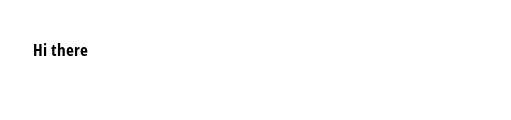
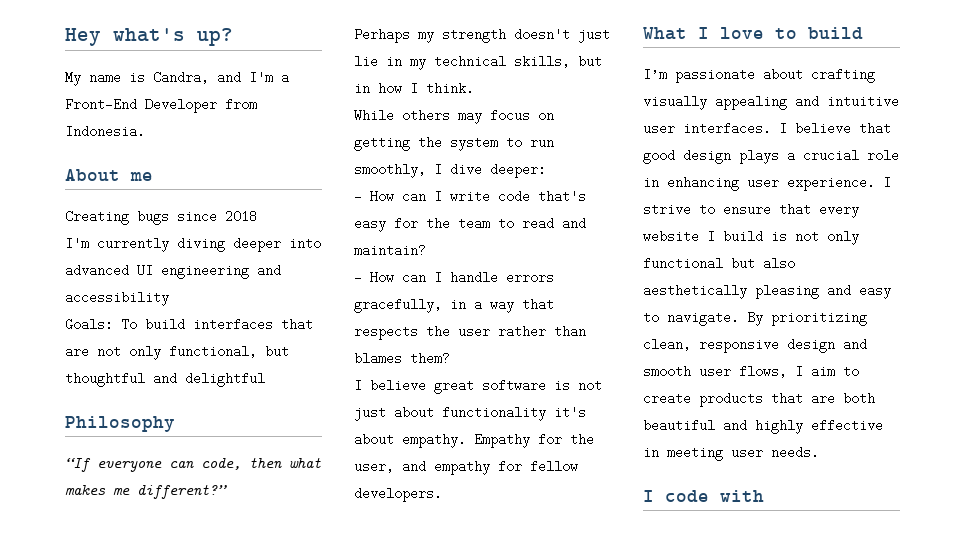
- Hi there
+ Hey what's up?
+ My name is Candra, and I'm a Front-End Developer from Indonesia.
+ About me
+ Creating bugs since 2018
+ I'm currently diving deeper into advanced UI engineering and accessibility
+ Goals: To build interfaces that are not only functional, but thoughtful and delightful
+ Philosophy
+ “If everyone can code, then what makes me different?”
+ Perhaps my strength doesn't just lie in my technical skills, but in how I think.
+ While others may focus on getting the system to run smoothly, I dive deeper:
+ - How can I write code that's easy for the team to read and maintain?
+ - How can I handle errors gracefully, in a way that respects the user rather than blames them?
+ I believe great software is not just about functionality it's about empathy. Empathy for the user, and empathy for fellow developers.
+ What I love to build
+ I’m passionate about crafting visually appealing and intuitive user interfaces. I believe that good design plays a crucial role in enhancing user experience. I strive to ensure that every website I build is not only functional but also aesthetically pleasing and easy to navigate. By prioritizing clean, responsive design and smooth user flows, I aim to create products that are both beautiful and highly effective in meeting user needs.
+ I code with

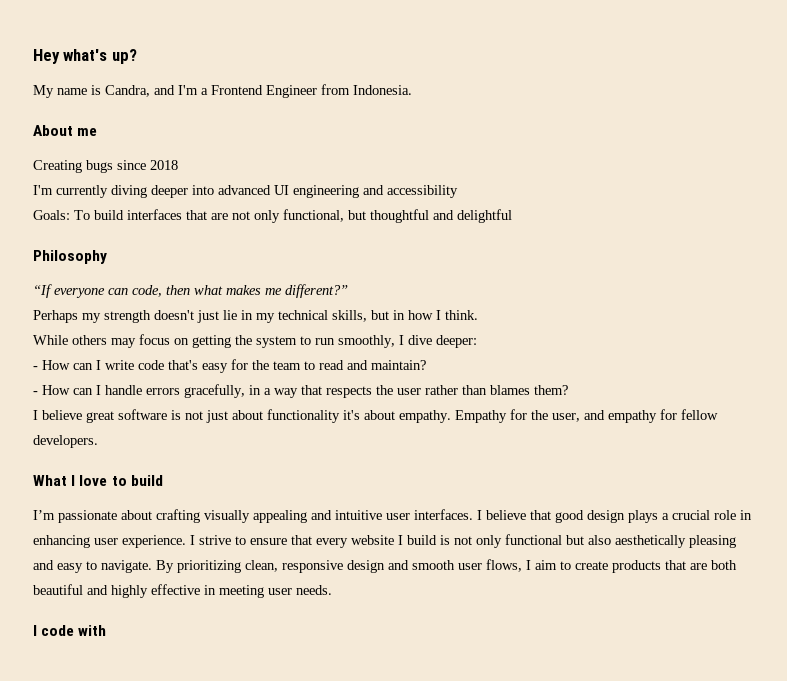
- My name is Candra, and I'm a Front-End Developer from Indonesia.
+ My name is Candra, and I'm a Frontend Engineer from Indonesia.

